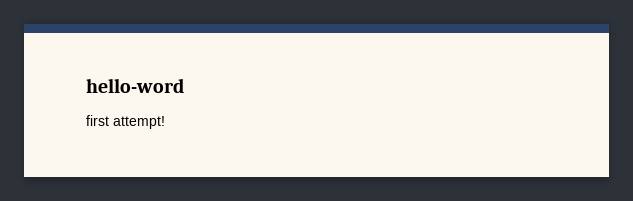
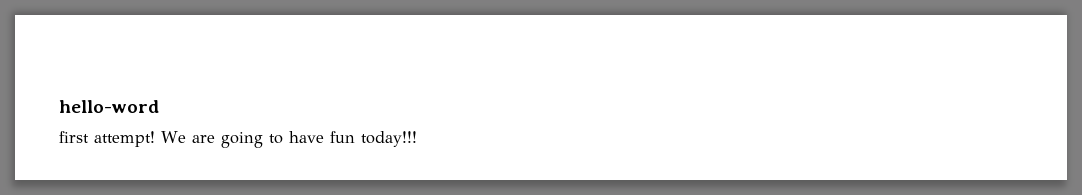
+ We are going to have fun today!!!

